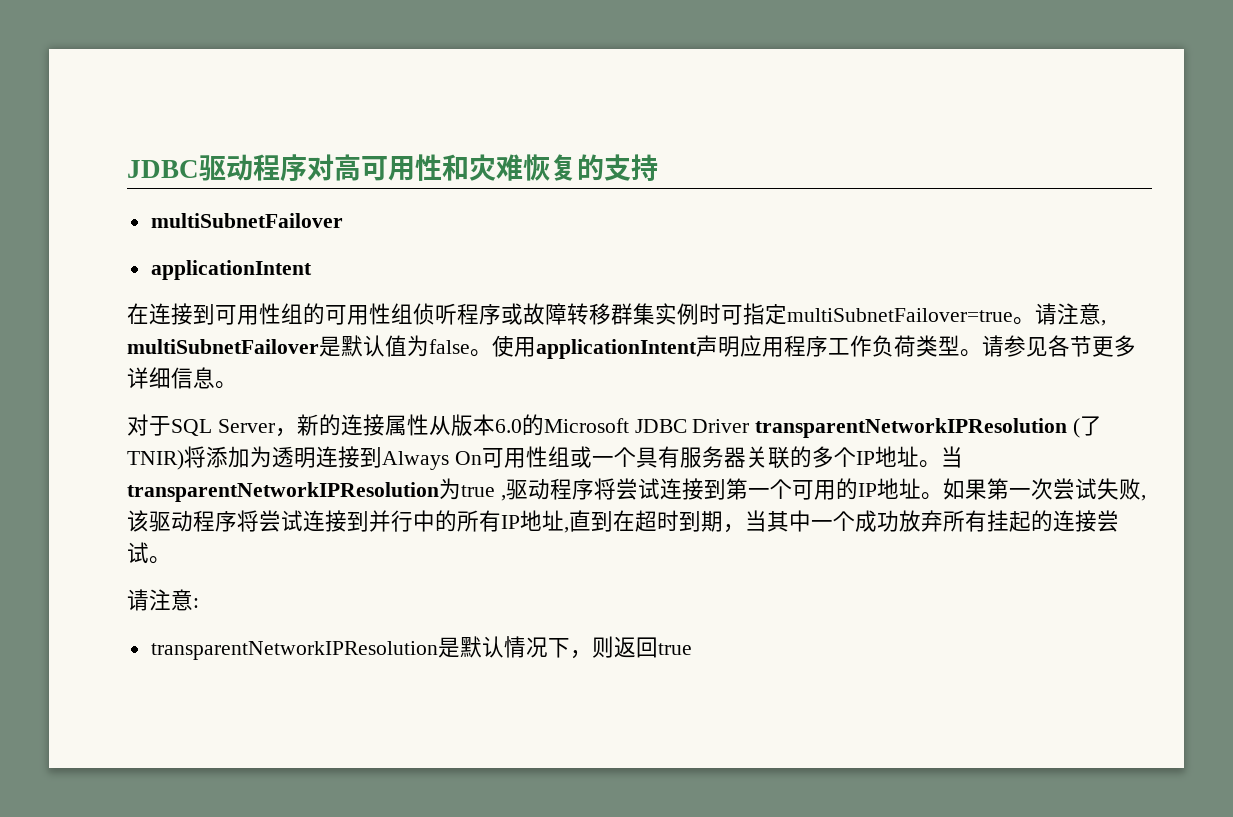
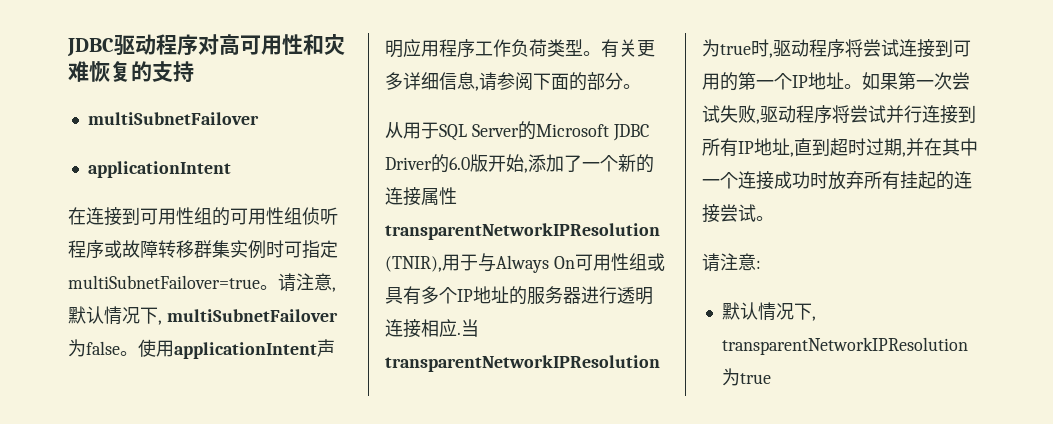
- 请注意, multiSubnetFailover是默认值为false。
+ 请注意,默认情况下, multiSubnetFailover为false。
- 请参见各节更多详细信息。
- 对于SQL Server，新的连接属性从版本6.0的Microsoft JDBC Driver transparentNetworkIPResolution (了TNIR)将添加为透明连接到Always On可用性组或一个具有服务器关联的多个IP地址。
+ 有关更多详细信息,请参阅下面的部分。
+ 从用于SQL Server的Microsoft JDBC Driver的6.0版开始,添加了一个新的连接属性transparentNetworkIPResolution (TNIR),用于与Always On可用性组或具有多个IP地址的服务器进行透明连接相应.
- 当transparentNetworkIPResolution为true ,驱动程序将尝试连接到第一个可用的IP地址。
+ 当transparentNetworkIPResolution为true时,驱动程序将尝试连接到可用的第一个IP地址。
- 如果第一次尝试失败,该驱动程序将尝试连接到并行中的所有IP地址,直到在超时到期，当其中一个成功放弃所有挂起的连接尝试。
+ 如果第一次尝试失败,驱动程序将尝试并行连接到所有IP地址,直到超时过期,并在其中一个连接成功时放弃所有挂起的连接尝试。
- transparentNetworkIPResolution是默认情况下，则返回true
+ 默认情况下, transparentNetworkIPResolution为true

